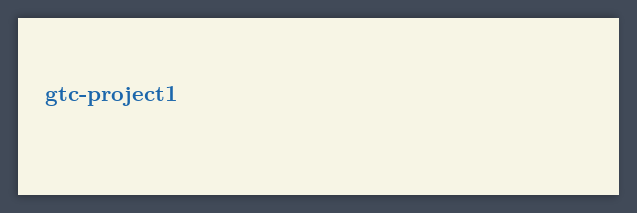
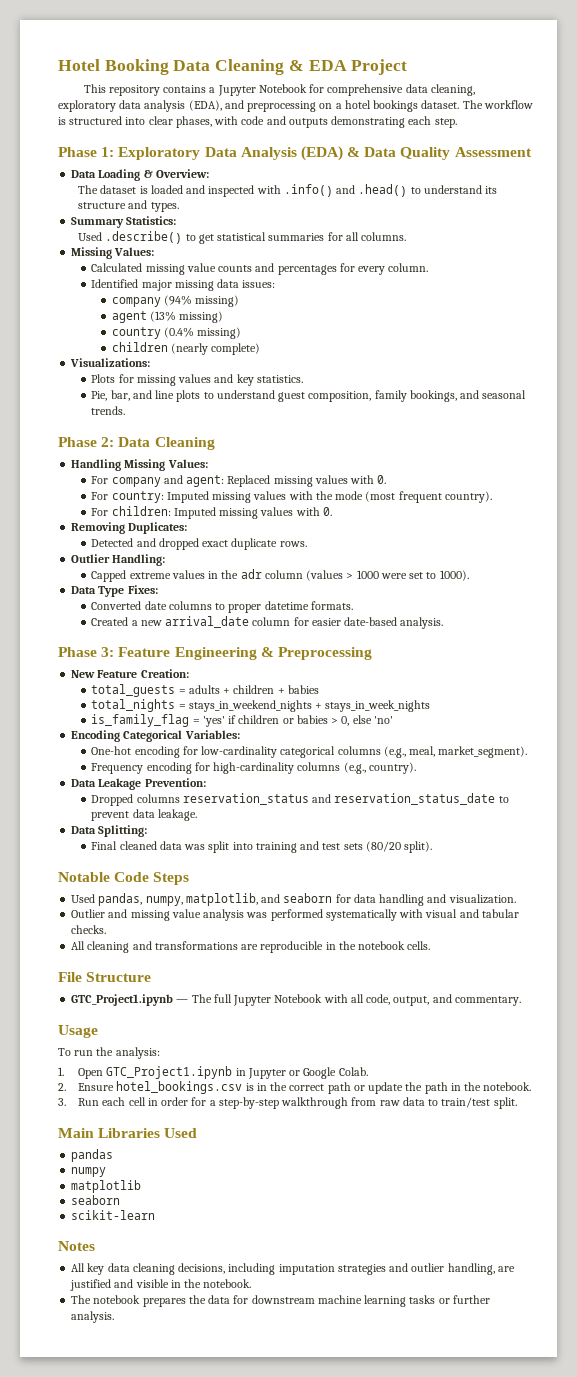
- gtc-project1
+ Hotel Booking Data Cleaning & EDA Project
+ This repository contains a Jupyter Notebook for comprehensive data cleaning, exploratory data analysis (EDA), and preprocessing on a hotel bookings dataset. The workflow is structured into clear phases, with code and outputs demonstrating each step.
+ Phase 1: Exploratory Data Analysis (EDA) & Data Quality Assessment
+ Data Loading & Overview:
+ The dataset is loaded and inspected with .info() and .head() to understand its structure and types.
+ Summary Statistics:
+ Used .describe() to get statistical summaries for all columns.
+ Missing Values:
+ Calculated missing value counts and percentages for every column.
+ Identified major missing data issues:
+ company (94% missing)
+ agent (13% missing)
+ country (0.4% missing)
+ children (nearly complete)
+ Visualizations:
+ Plots for missing values and key statistics.
+ Pie, bar, and line plots to understand guest composition, family bookings, and seasonal trends.
+ Phase 2: Data Cleaning
+ Handling Missing Values:
+ For company and agent: Replaced missing values with 0.
+ For country: Imputed missing values with the mode (most frequent country).
+ For children: Imputed missing values with 0.
+ Removing Duplicates:
+ Detected and dropped exact duplicate rows.
+ Outlier Handling:
+ Capped extreme values in the adr column (values > 1000 were set to 1000).
+ Data Type Fixes:
+ Converted date columns to proper datetime formats.
+ Created a new arrival_date column for easier date-based analysis.
+ Phase 3: Feature Engineering & Preprocessing
+ New Feature Creation:
+ total_guests = adults + children + babies
+ total_nights = stays_in_weekend_nights + stays_in_week_nights
+ is_family_flag = 'yes' if children or babies > 0, else 'no'
+ Encoding Categorical Variables:
+ One-hot encoding for low-cardinality categorical columns (e.g., meal, market_segment).
+ Frequency encoding for high-cardinality columns (e.g., country).
+ Data Leakage Prevention:
+ Dropped columns reservation_status and reservation_status_date to prevent data leakage.
+ Data Splitting:
+ Final cleaned data was split into training and test sets (80/20 split).
+ Notable Code Steps
+ Used pandas, numpy, matplotlib, and seaborn for data handling and visualization.
+ Outlier and missing value analysis was performed systematically with visual and tabular checks.
+ All cleaning and transformations are reproducible in the notebook cells.
+ File Structure
+ GTC_Project1.ipynb — The full Jupyter Notebook with all code, output, and commentary.
+ Usage
+ To run the analysis:
+ 1. Open GTC_Project1.ipynb in Jupyter or Google Colab.
+ 2. Ensure hotel_bookings.csv is in the correct path or update the path in the notebook.
+ 3. Run each cell in order for a step-by-step walkthrough from raw data to train/test split.
+ Main Libraries Used
+ pandas
+ numpy
+ matplotlib
+ seaborn
+ scikit-learn
+ Notes
+ All key data cleaning decisions, including imputation strategies and outlier handling, are justified and visible in the notebook.
+ The notebook prepares the data for downstream machine learning tasks or further analysis.

